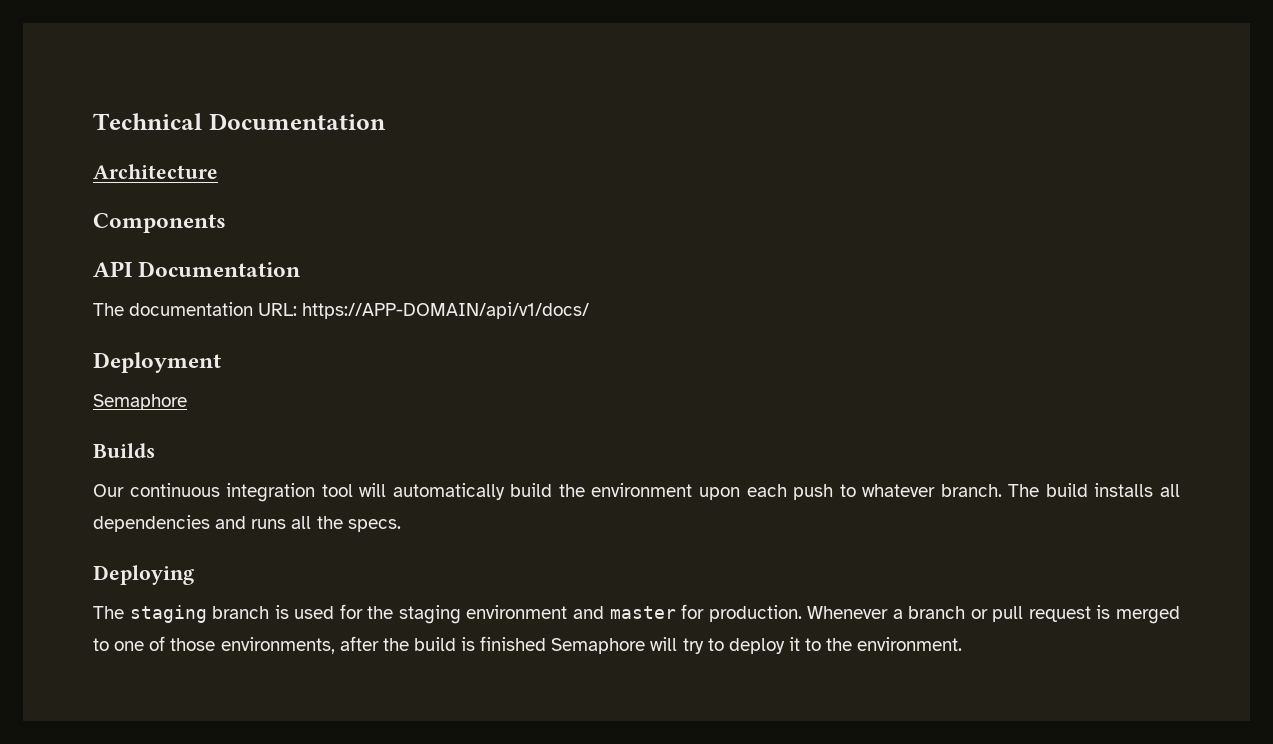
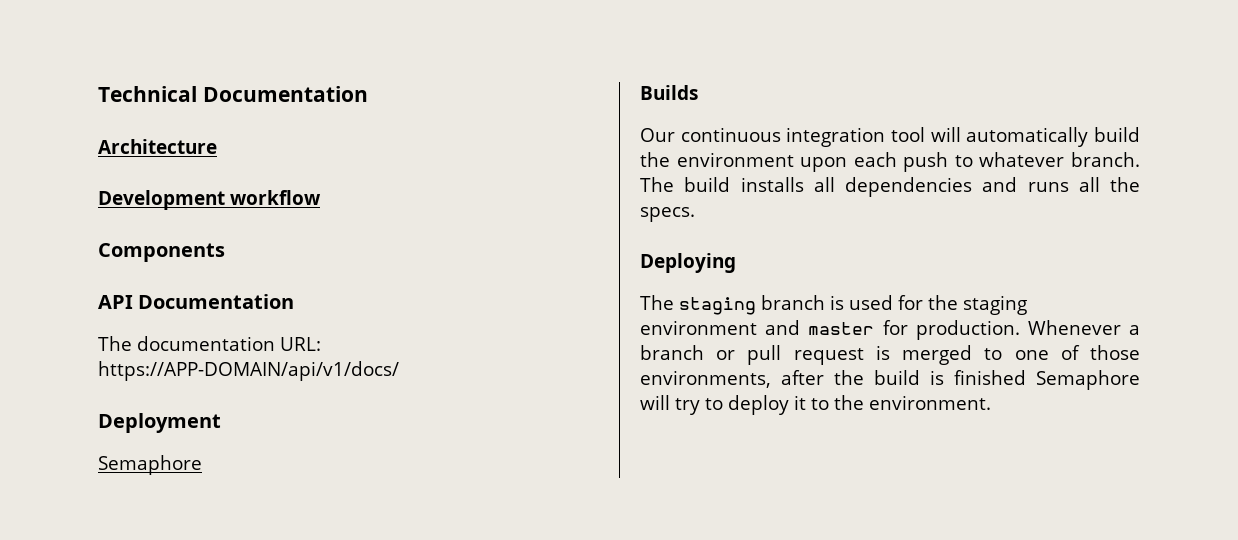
+ Development workflow

